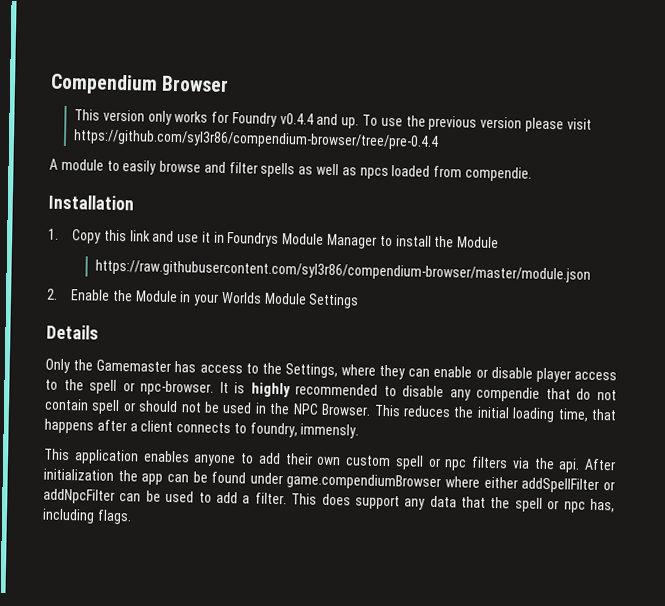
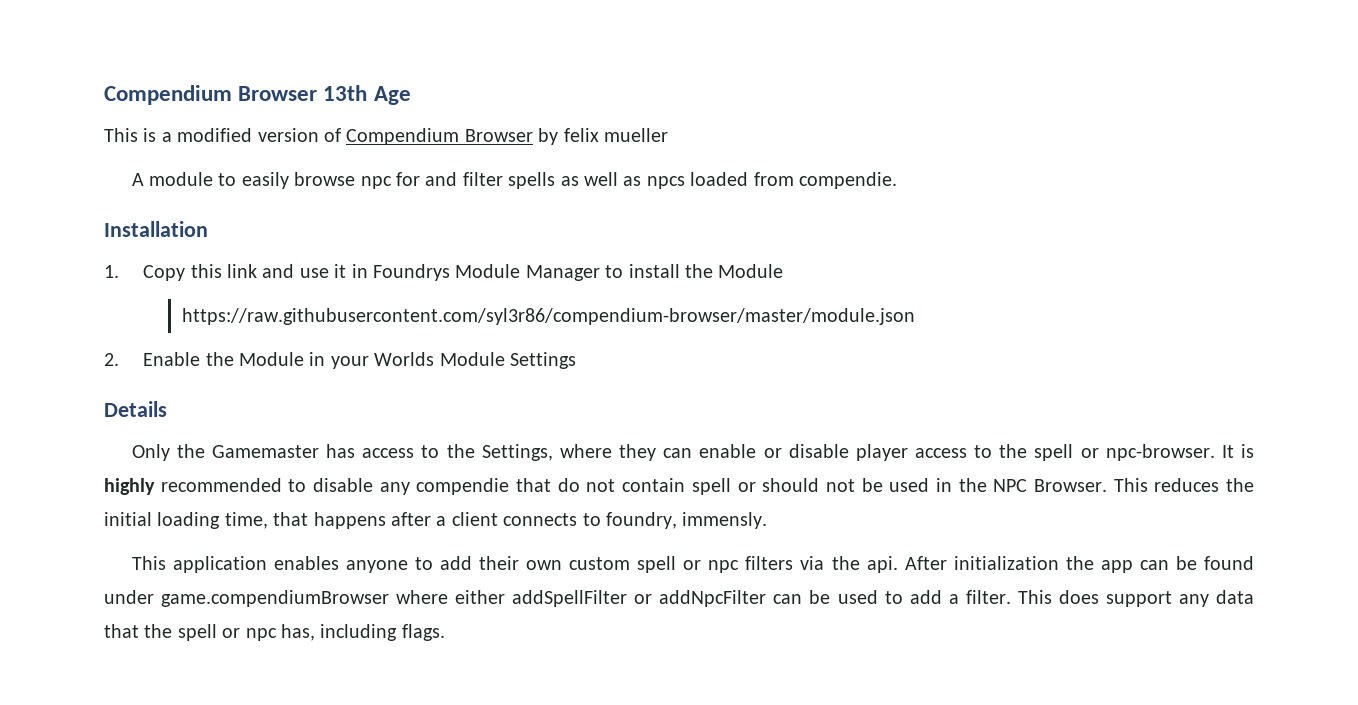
- Compendium Browser
- This version only works for Foundry v0.4.4 and up. To use the previous version please visit https://github.com/syl3r86/compendium-browser/tree/pre-0.4.4
+ Compendium Browser 13th Age
+ This is a modified version of Compendium Browser by felix mueller
- A module to easily browse and filter spells as well as npcs loaded from compendie.
+ A module to easily browse npc for and filter spells as well as npcs loaded from compendie.

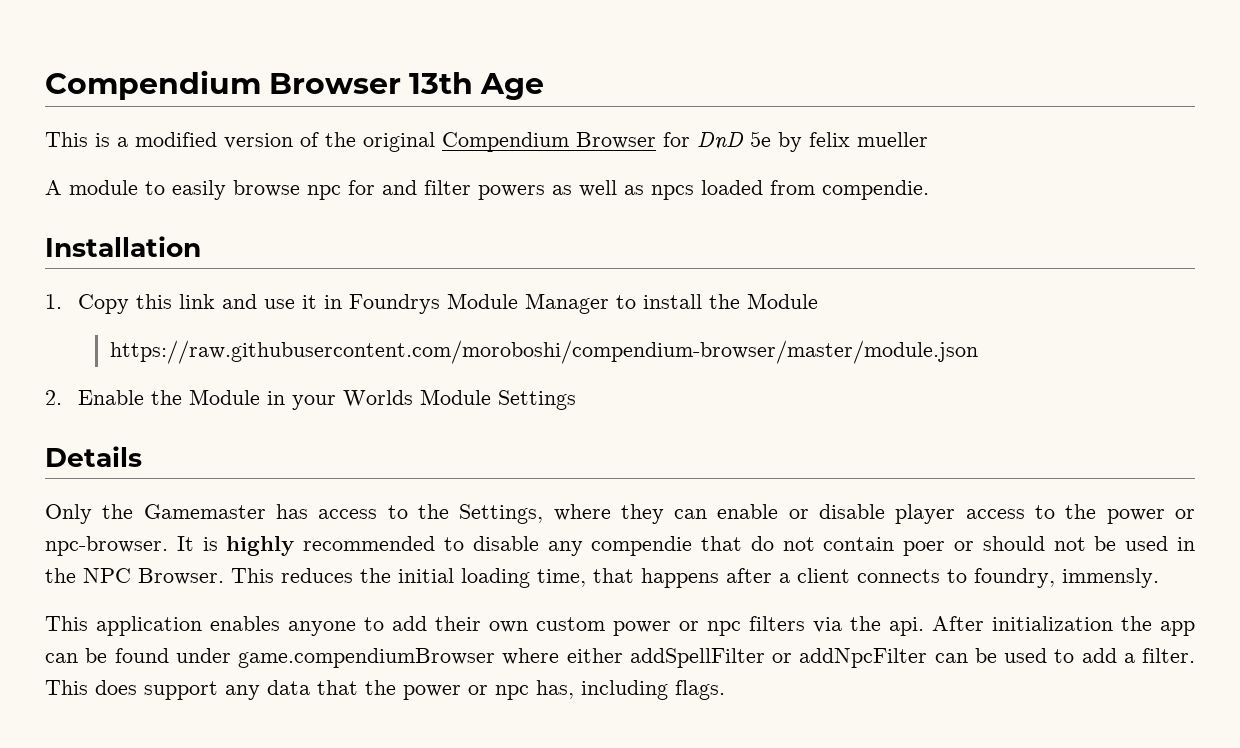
- This is a modified version of Compendium Browser by felix mueller
+ This is a modified version of the original Compendium Browser for DnD 5e by felix mueller
- A module to easily browse npc for and filter spells as well as npcs loaded from compendie.
+ A module to easily browse npc for and filter powers as well as npcs loaded from compendie.
- https://raw.githubusercontent.com/syl3r86/compendium-browser/master/module.json
+ https://raw.githubusercontent.com/moroboshi/compendium-browser/master/module.json
- Only the Gamemaster has access to the Settings, where they can enable or disable player access to the spell or npc-browser.
+ Only the Gamemaster has access to the Settings, where they can enable or disable player access to the power or npc-browser.
- It is highly recommended to disable any compendie that do not contain spell or should not be used in the NPC Browser.
+ It is highly recommended to disable any compendie that do not contain poer or should not be used in the NPC Browser.
- This application enables anyone to add their own custom spell or npc filters via the api.
+ This application enables anyone to add their own custom power or npc filters via the api.
- This does support any data that the spell or npc has, including flags.
+ This does support any data that the power or npc has, including flags.

